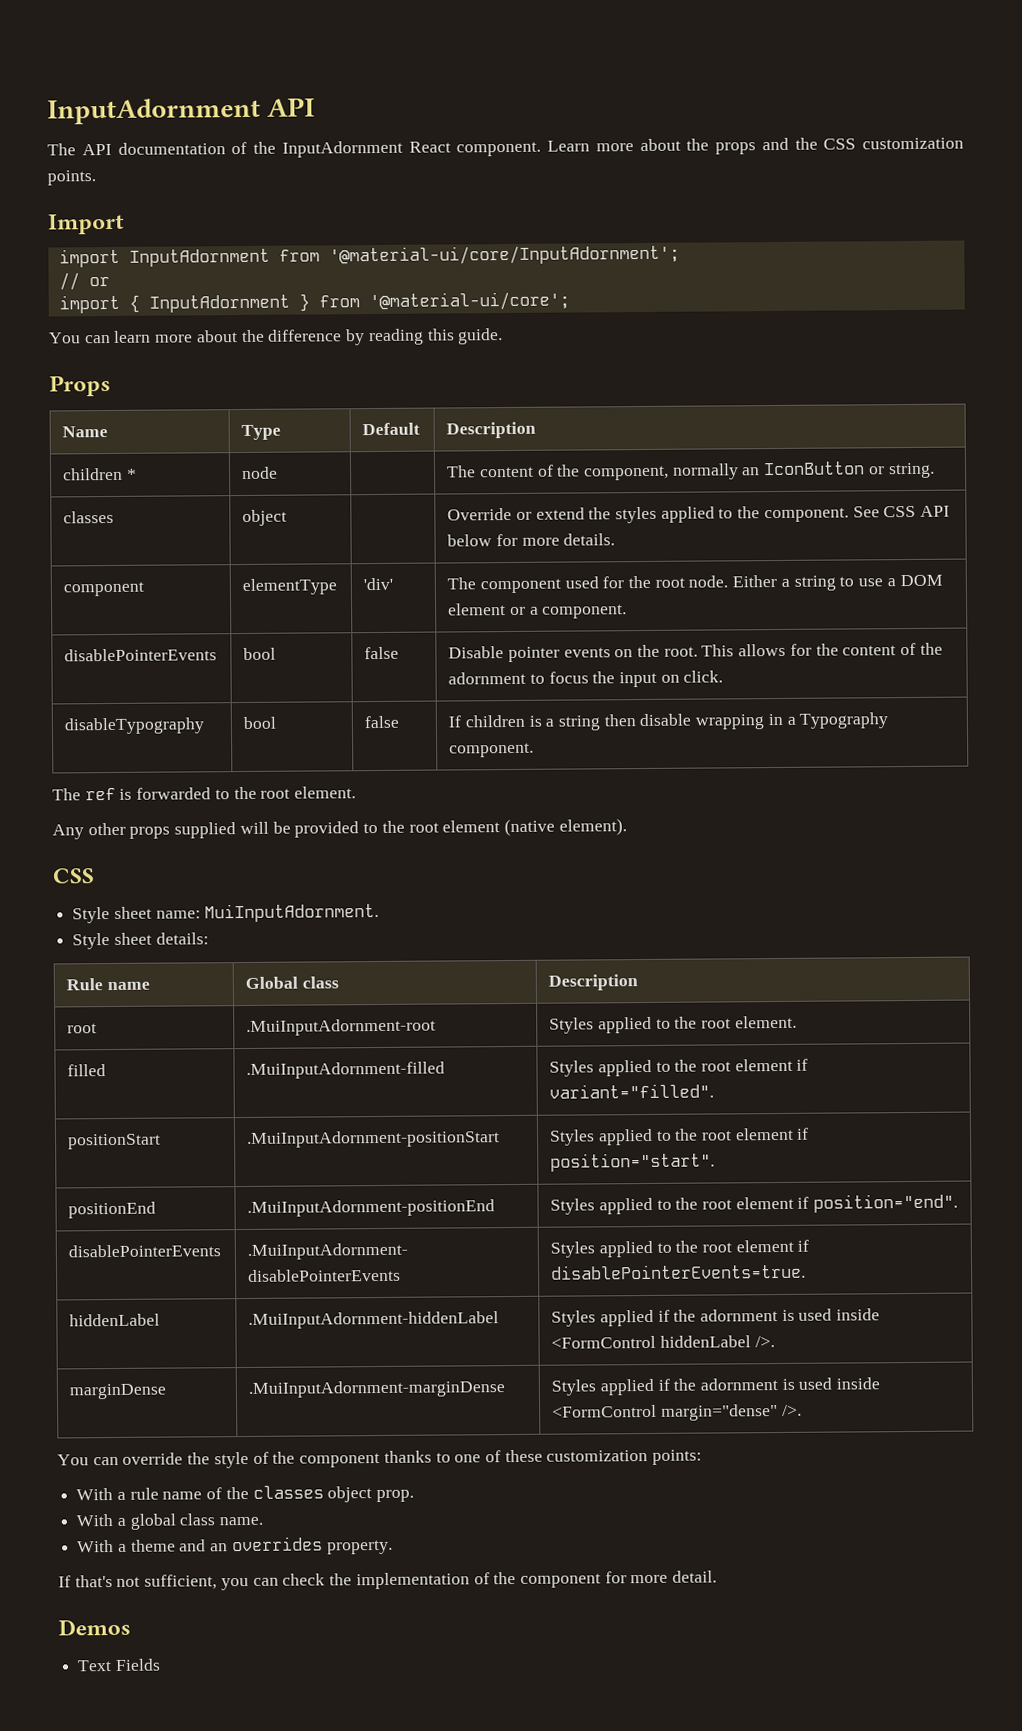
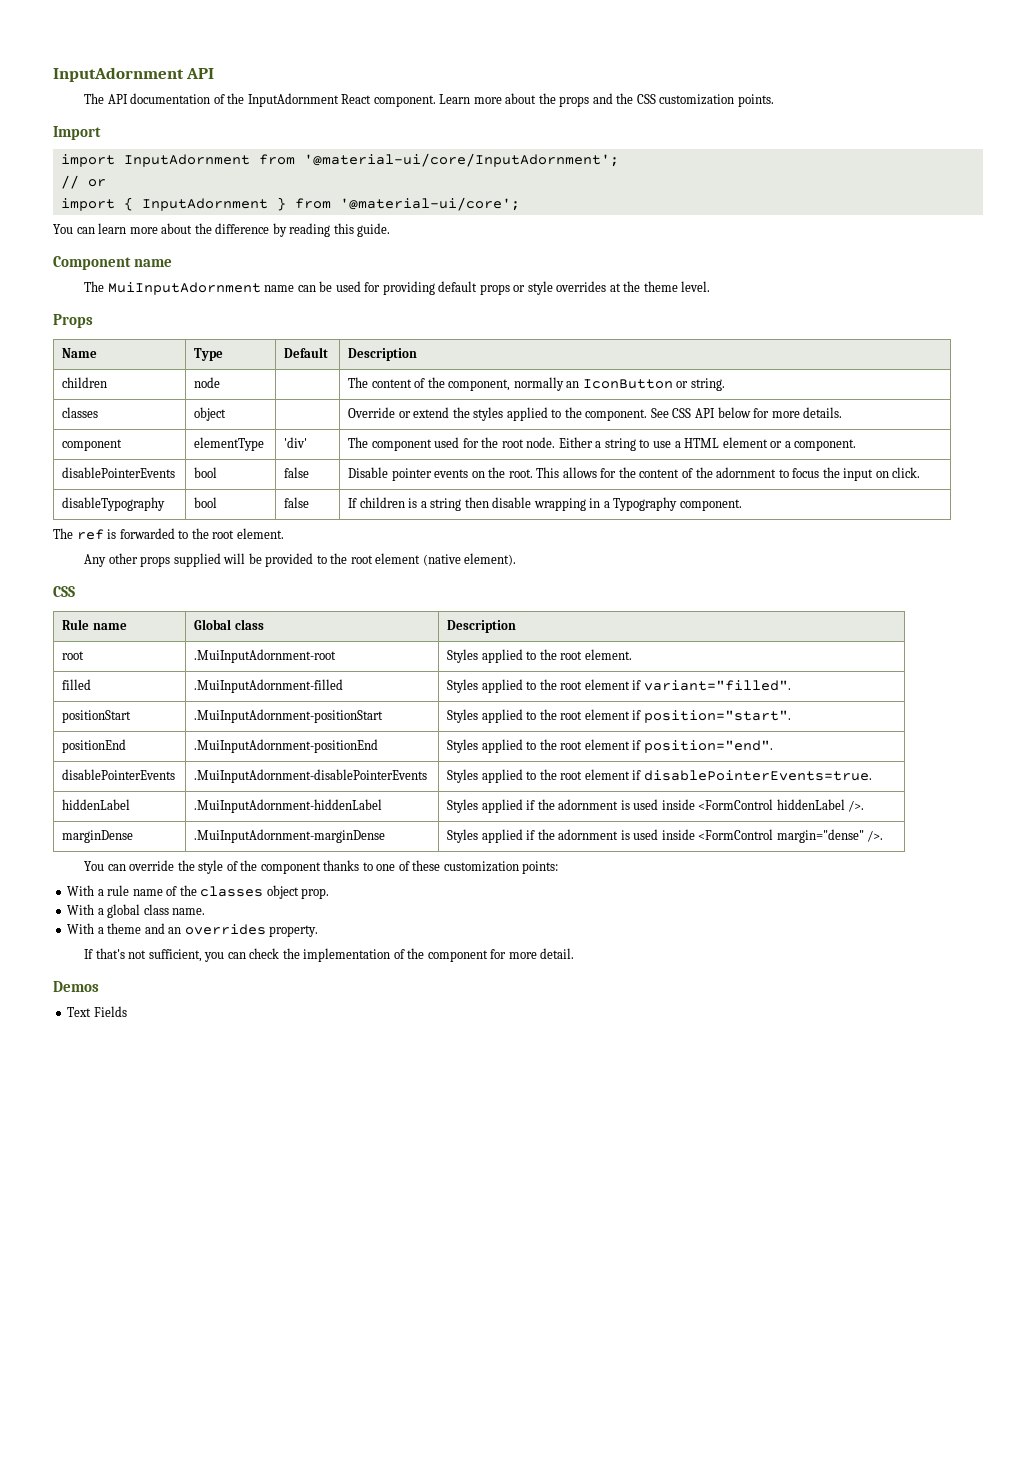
+ Component name
+ The MuiInputAdornment name can be used for providing default props or style overrides at the theme level.
- children * | node | | The content of the component, normally an IconButton or string.
+ children | node | | The content of the component, normally an IconButton or string.
- component | elementType | 'div' | The component used for the root node. Either a string to use a DOM element or a component.
+ component | elementType | 'div' | The component used for the root node. Either a string to use a HTML element or a component.
- Style sheet name: MuiInputAdornment.
- Style sheet details:

